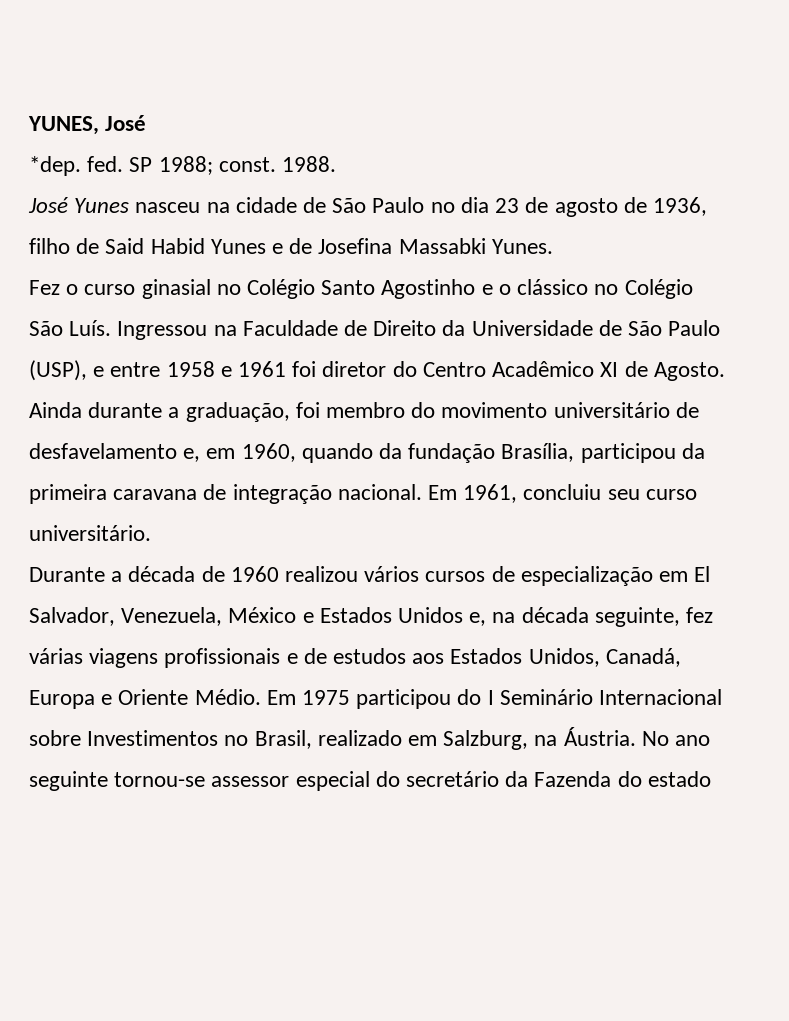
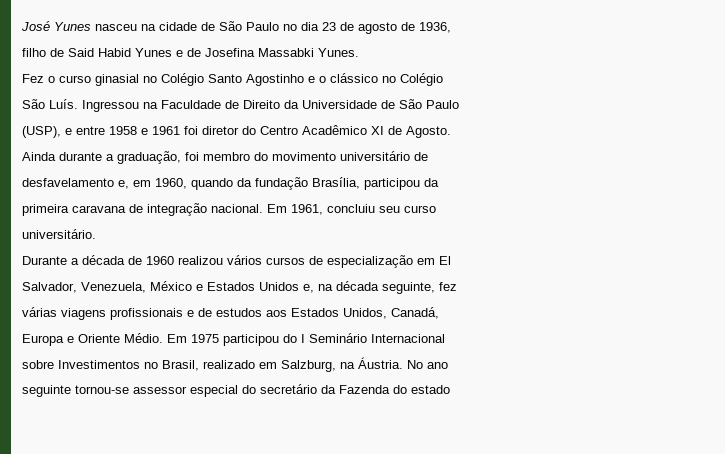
- YUNES, José
- *dep. fed. SP 1988; const. 1988.

